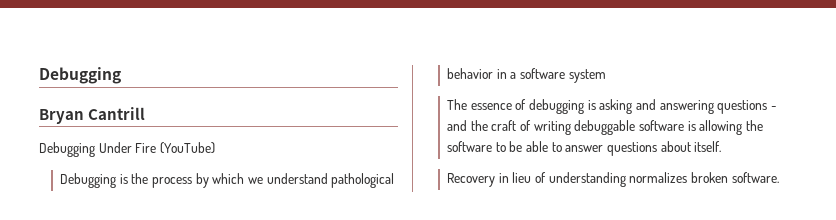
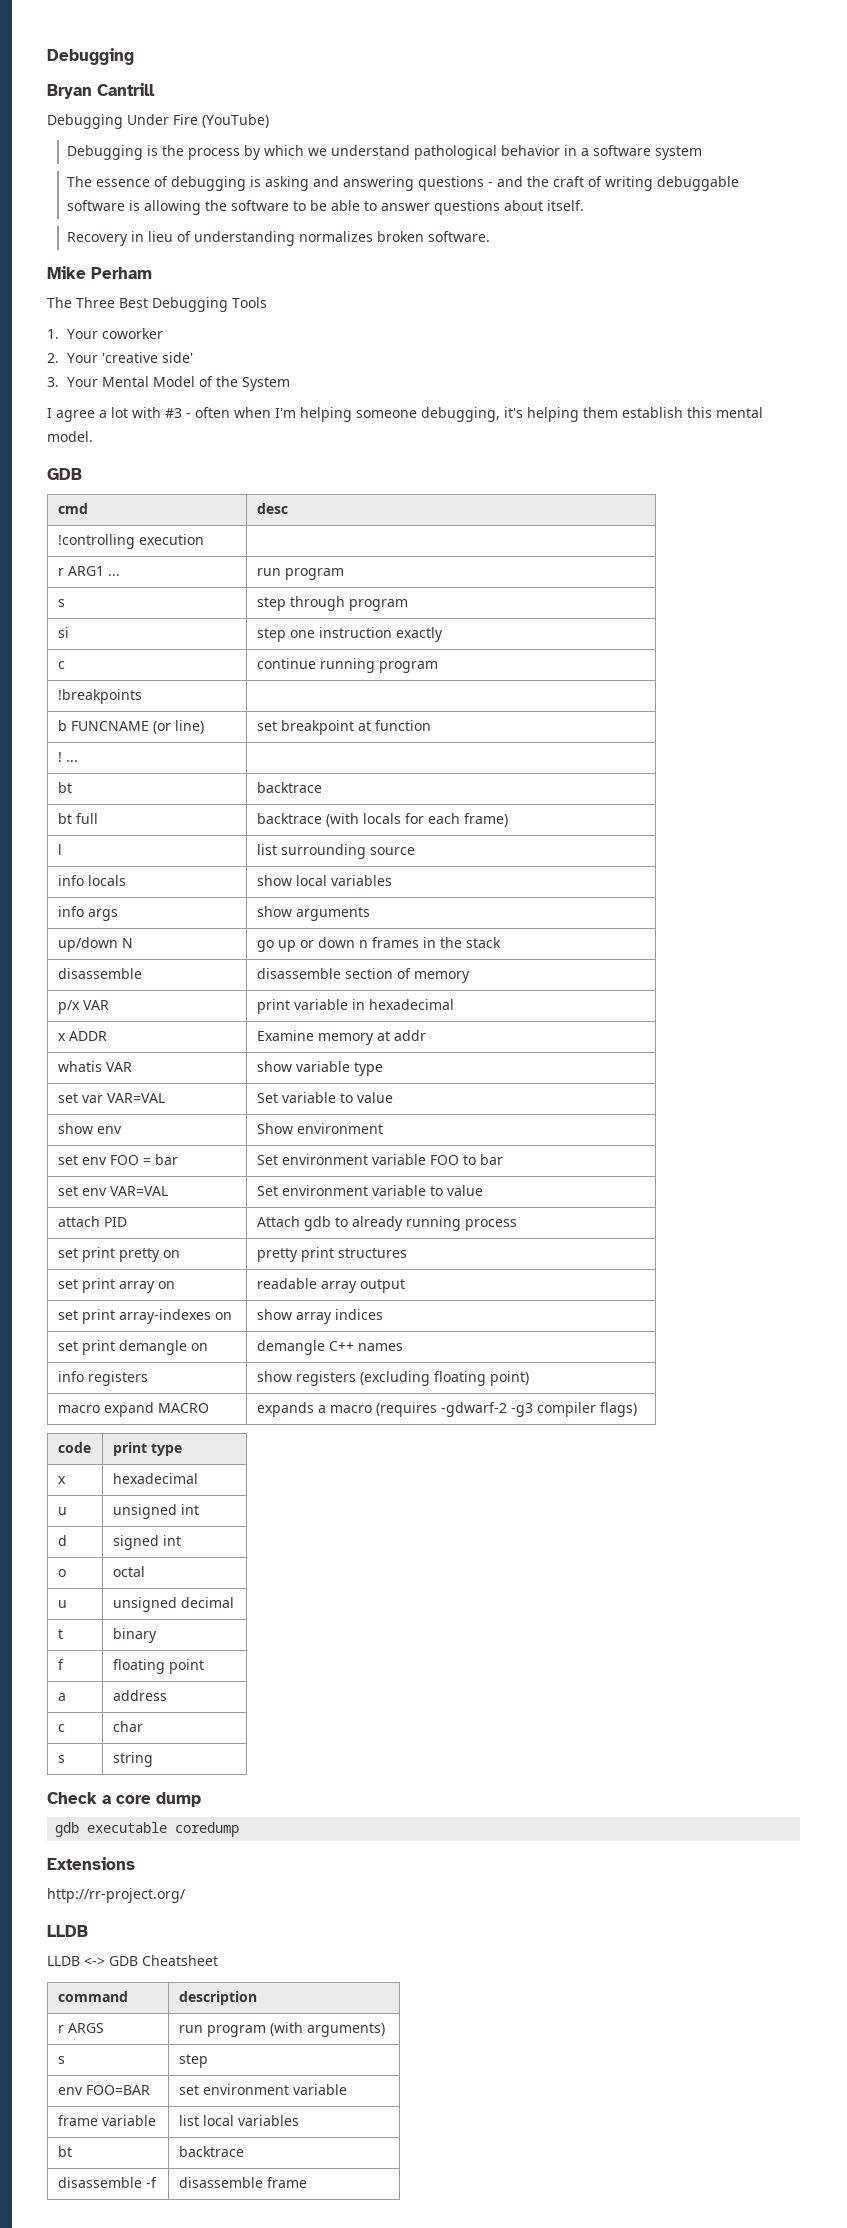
+ Mike Perham
+ The Three Best Debugging Tools
+ 1. Your coworker
+ 2. Your 'creative side'
+ 3. Your Mental Model of the System
+ I agree a lot with #3 - often when I'm helping someone debugging, it's helping them establish this mental model.
+ GDB
+ cmd | desc
+ !controlling execution |
+ r ARG1 ... | run program
+ s | step through program
+ si | step one instruction exactly
+ c | continue running program
+ !breakpoints |
+ b FUNCNAME (or line) | set breakpoint at function
+ ! ... |
+ bt | backtrace
+ bt full | backtrace (with locals for each frame)
+ l | list surrounding source
+ info locals | show local variables
+ info args | show arguments
+ up/down N | go up or down n frames in the stack
+ disassemble | disassemble section of memory
+ p/x VAR | print variable in hexadecimal
+ x ADDR | Examine memory at addr
+ whatis VAR | show variable type
+ set var VAR=VAL | Set variable to value
+ show env | Show environment
+ set env FOO = bar | Set environment variable FOO to bar
+ set env VAR=VAL | Set environment variable to value
+ attach PID | Attach gdb to already running process
+ set print pretty on | pretty print structures
+ set print array on | readable array output
+ set print array-indexes on | show array indices
+ set print demangle on | demangle C++ names
+ info registers | show registers (excluding floating point)
+ macro expand MACRO | expands a macro (requires -gdwarf-2 -g3 compiler flags)
+ code | print type
+ x | hexadecimal
+ u | unsigned int
+ d | signed int
+ o | octal
+ u | unsigned decimal
+ t | binary
+ f | floating point
+ a | address
+ c | char
+ s | string
+ Check a core dump
+ gdb executable coredump
+ Extensions
+ http://rr-project.org/
+ LLDB
+ LLDB <-> GDB Cheatsheet
+ command | description
+ r ARGS | run program (with arguments)
+ s | step
+ env FOO=BAR | set environment variable
+ frame variable | list local variables
+ bt | backtrace
+ disassemble -f | disassemble frame

